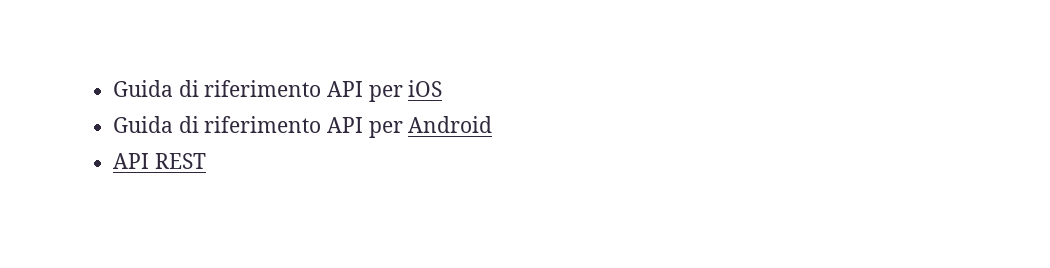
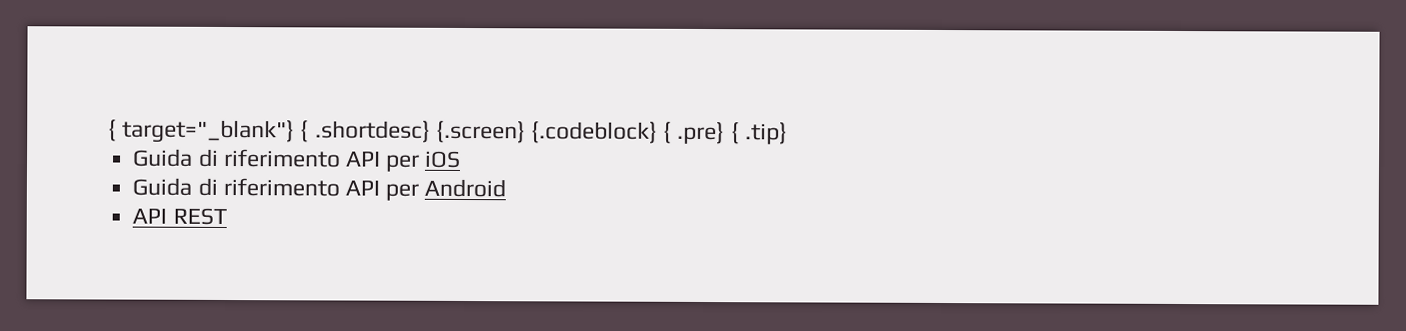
+ { target="_blank"} { .shortdesc} {.screen} {.codeblock} { .pre} { .tip}

